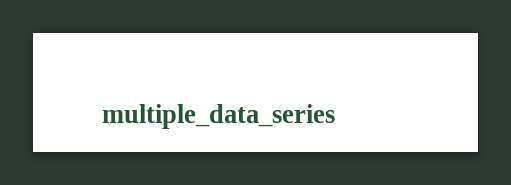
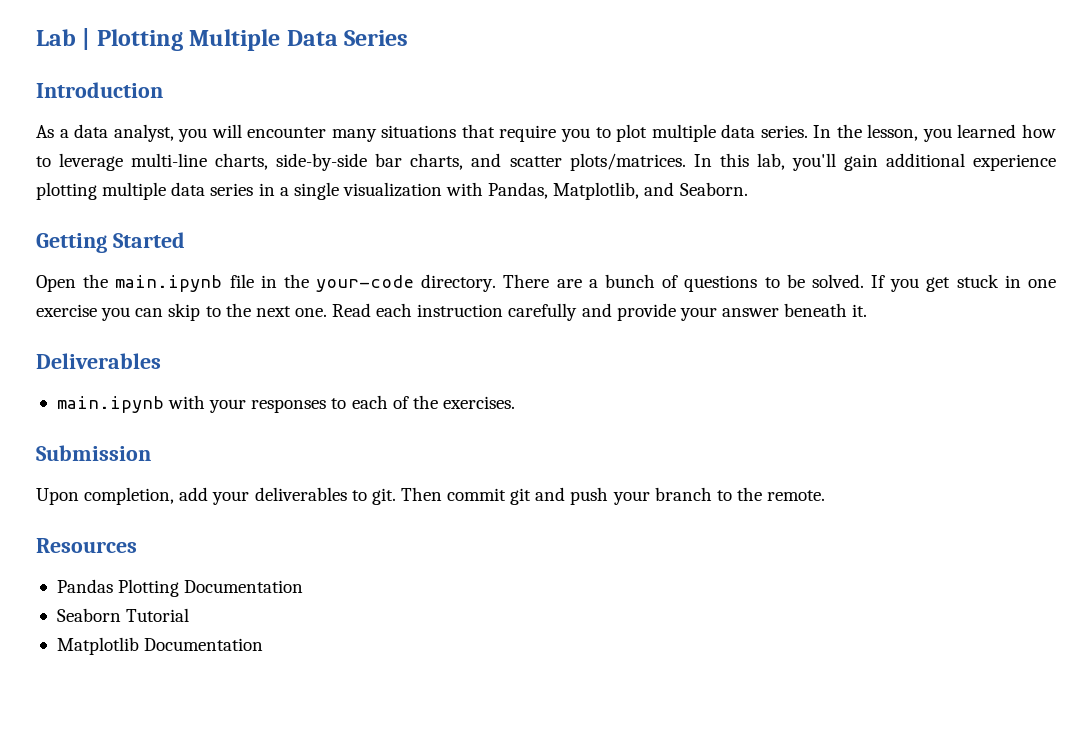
- multiple_data_series
+ Lab | Plotting Multiple Data Series
+ Introduction
+ As a data analyst, you will encounter many situations that require you to plot multiple data series. In the lesson, you learned how to leverage multi-line charts, side-by-side bar charts, and scatter plots/matrices. In this lab, you'll gain additional experience plotting multiple data series in a single visualization with Pandas, Matplotlib, and Seaborn.
+ Getting Started
+ Open the main.ipynb file in the your-code directory. There are a bunch of questions to be solved. If you get stuck in one exercise you can skip to the next one. Read each instruction carefully and provide your answer beneath it.
+ Deliverables
+ main.ipynb with your responses to each of the exercises.
+ Submission
+ Upon completion, add your deliverables to git. Then commit git and push your branch to the remote.
+ Resources
+ Pandas Plotting Documentation
+ Seaborn Tutorial
+ Matplotlib Documentation

